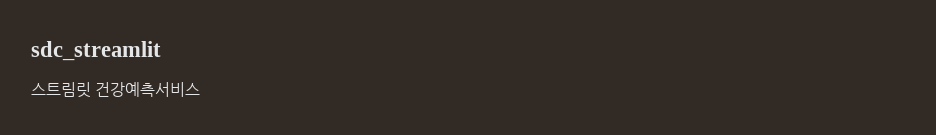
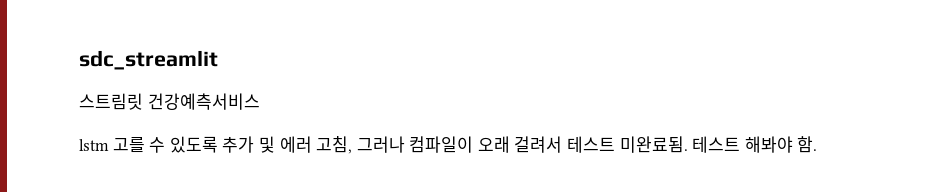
+ lstm 고를 수 있도록 추가 및 에러 고침, 그러나 컴파일이 오래 걸려서 테스트 미완료됨. 테스트 해봐야 함.

